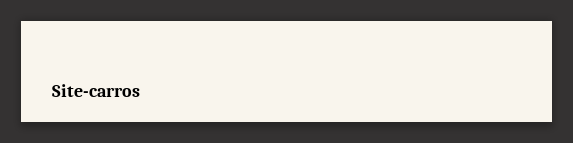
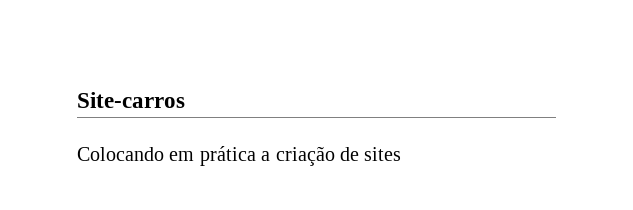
+ Colocando em prática a criação de sites

